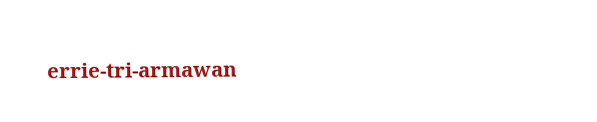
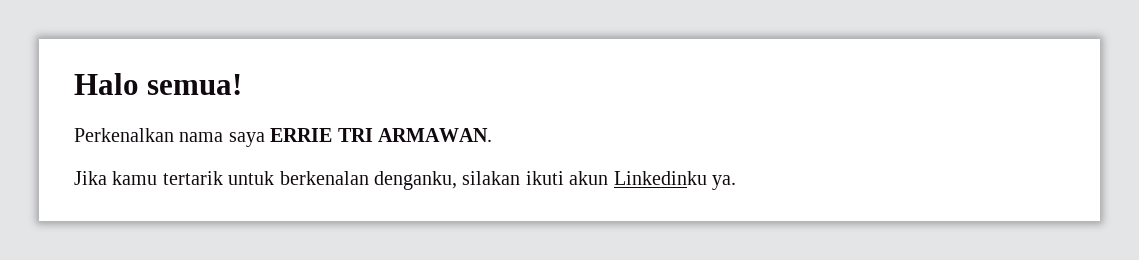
- errie-tri-armawan
+ Halo semua!
+ Perkenalkan nama saya ERRIE TRI ARMAWAN.
+ Jika kamu tertarik untuk berkenalan denganku, silakan ikuti akun Linkedinku ya.

